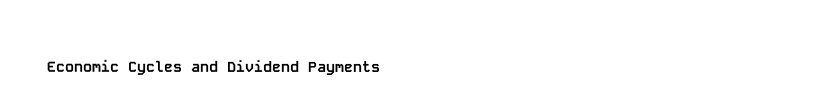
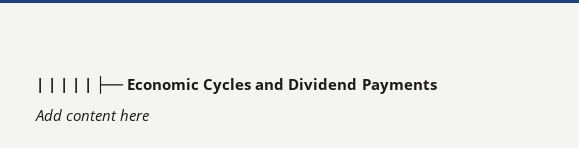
- Economic Cycles and Dividend Payments
+ | | | | | ├── Economic Cycles and Dividend Payments
+ Add content here

